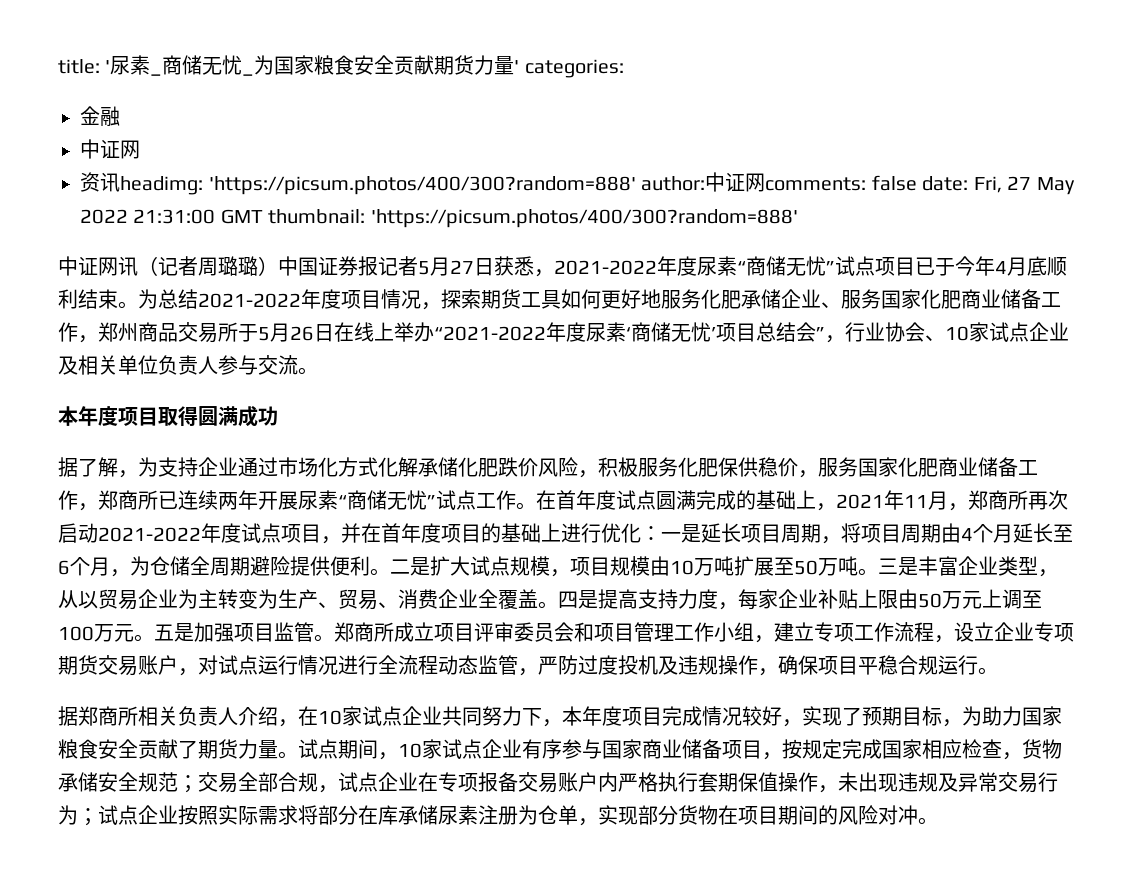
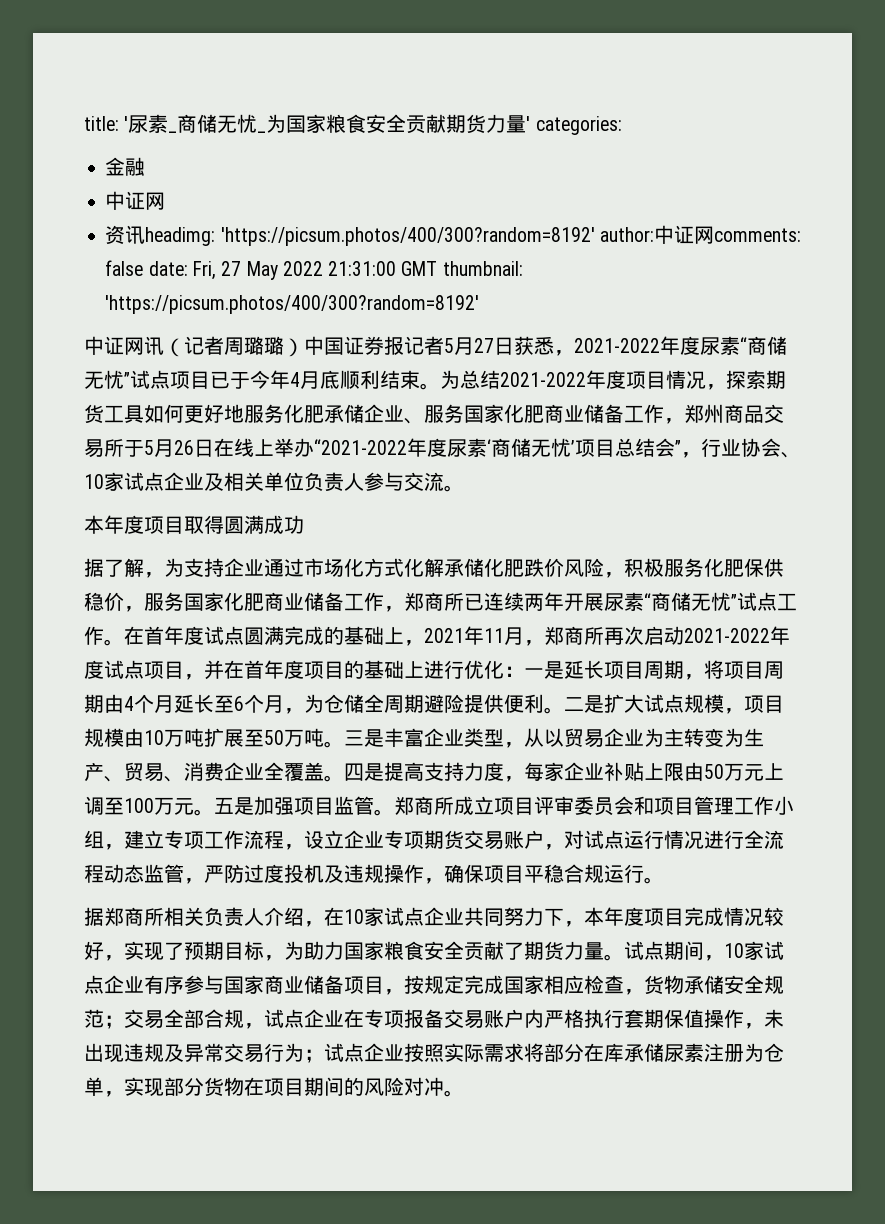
- 资讯headimg: 'https://picsum.photos/400/300?random=888' author:中证网comments: false date: Fri, 27 May 2022 21:31:00 GMT thumbnail: 'https://picsum.photos/400/300?random=888'
+ 资讯headimg: 'https://picsum.photos/400/300?random=8192' author:中证网comments: false date: Fri, 27 May 2022 21:31:00 GMT thumbnail: 'https://picsum.photos/400/300?random=8192'

